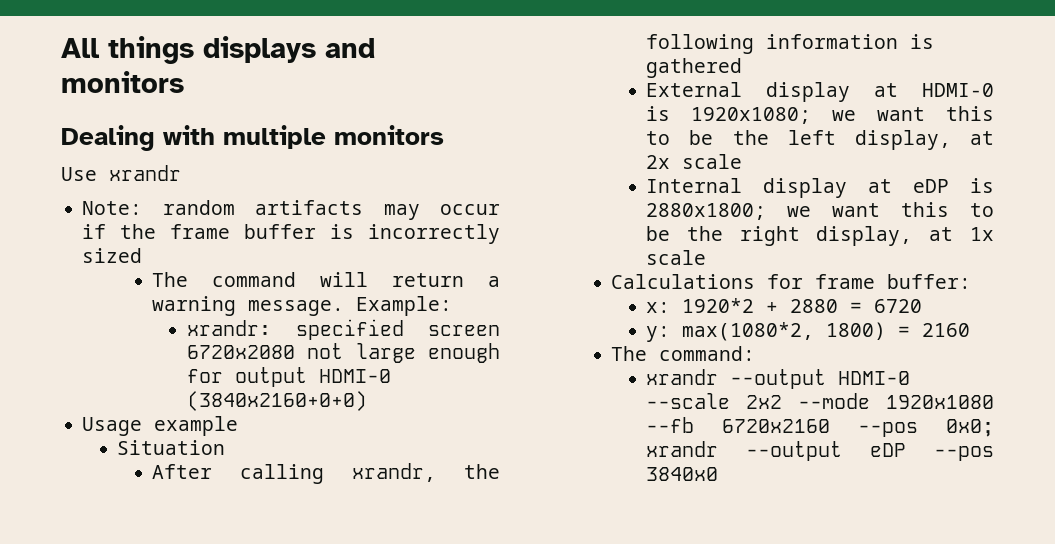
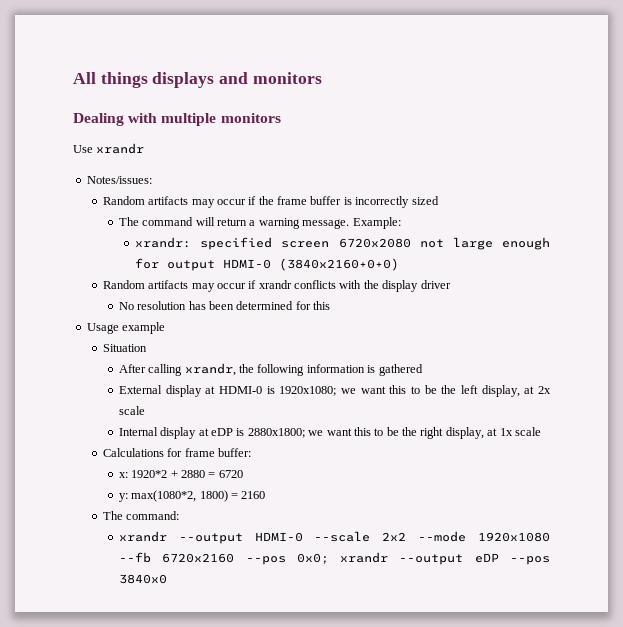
- Note: random artifacts may occur if the frame buffer is incorrectly sized
+ Notes/issues:
+ Random artifacts may occur if the frame buffer is incorrectly sized
+ Random artifacts may occur if xrandr conflicts with the display driver
+ No resolution has been determined for this

